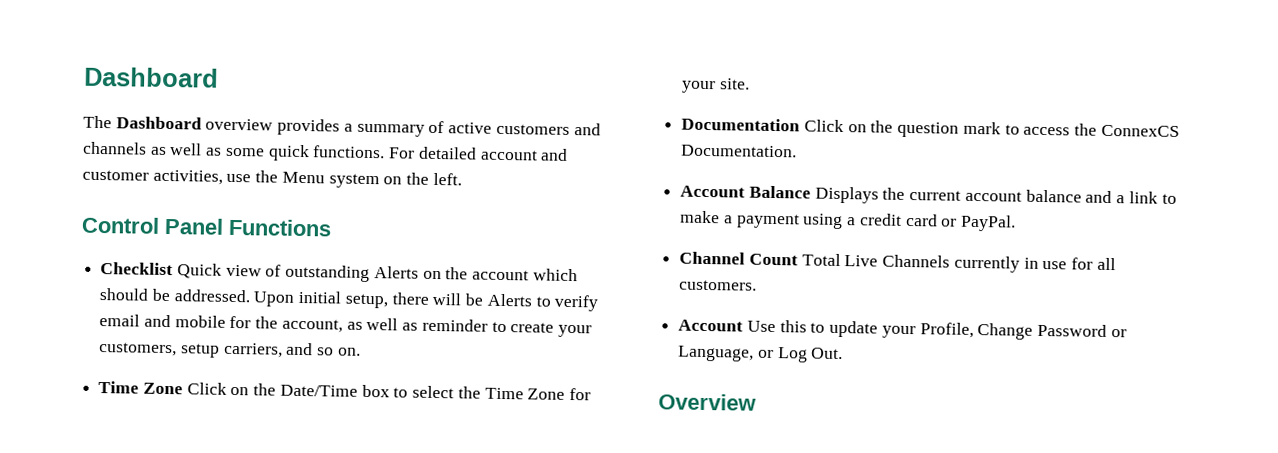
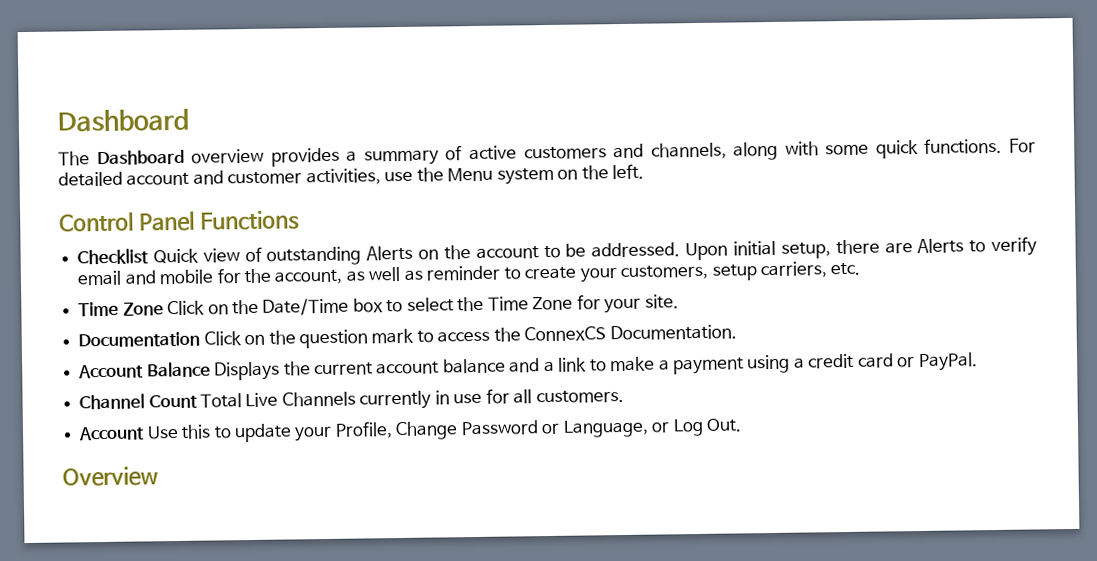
- The Dashboard overview provides a summary of active customers and channels as well as some quick functions.
+ The Dashboard overview provides a summary of active customers and channels, along with some quick functions.
- Checklist Quick view of outstanding Alerts on the account which should be addressed.
+ Checklist Quick view of outstanding Alerts on the account to be addressed.
- Upon initial setup, there will be Alerts to verify email and mobile for the account, as well as reminder to create your customers, setup carriers, and so on.
+ Upon initial setup, there are Alerts to verify email and mobile for the account, as well as reminder to create your customers, setup carriers, etc.

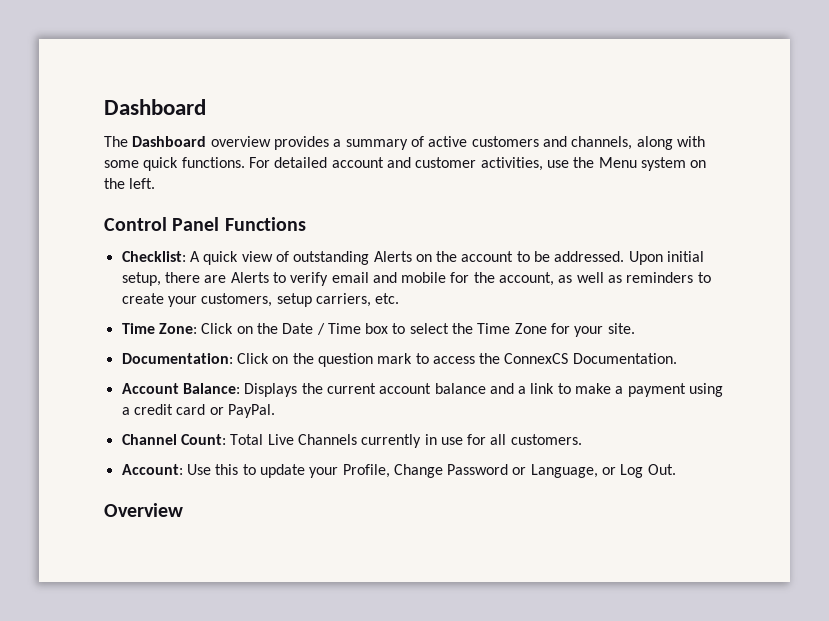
- Checklist Quick view of outstanding Alerts on the account to be addressed.
+ Checklist: A quick view of outstanding Alerts on the account to be addressed.
- Upon initial setup, there are Alerts to verify email and mobile for the account, as well as reminder to create your customers, setup carriers, etc.
+ Upon initial setup, there are Alerts to verify email and mobile for the account, as well as reminders to create your customers, setup carriers, etc.
- Time Zone Click on the Date/Time box to select the Time Zone for your site.
+ Time Zone: Click on the Date / Time box to select the Time Zone for your site.
- Documentation Click on the question mark to access the ConnexCS Documentation.
+ Documentation: Click on the question mark to access the ConnexCS Documentation.
- Account Balance Displays the current account balance and a link to make a payment using a credit card or PayPal.
+ Account Balance: Displays the current account balance and a link to make a payment using a credit card or PayPal.
- Channel Count Total Live Channels currently in use for all customers.
+ Channel Count: Total Live Channels currently in use for all customers.
- Account Use this to update your Profile, Change Password or Language, or Log Out.
+ Account: Use this to update your Profile, Change Password or Language, or Log Out.

